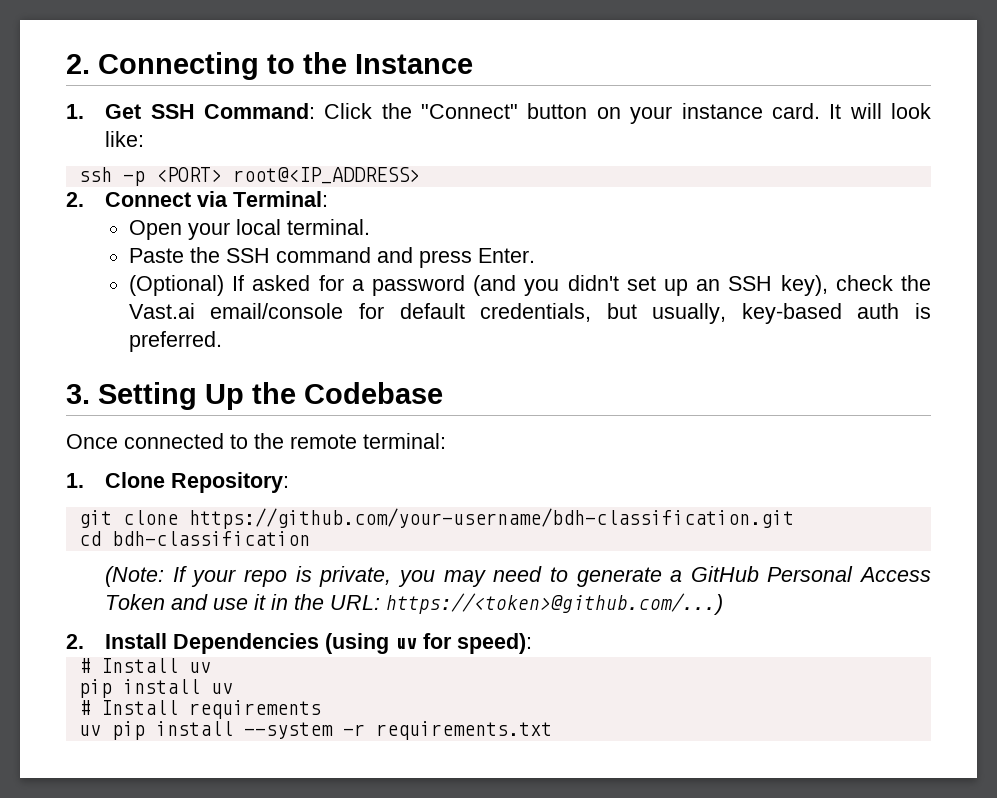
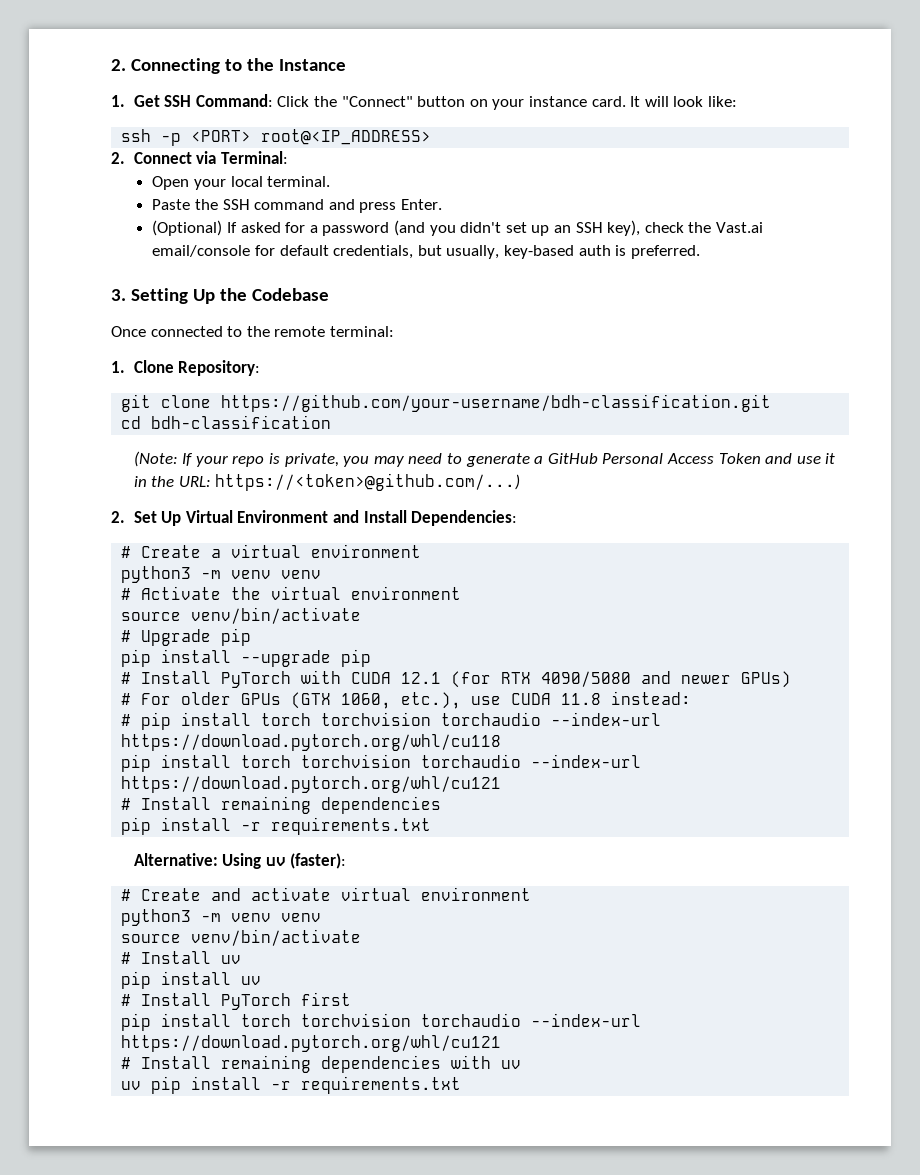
- 2. Install Dependencies (using uv for speed):
+ 2. Set Up Virtual Environment and Install Dependencies:
+ # Create a virtual environment
+ python3 -m venv venv
+ # Activate the virtual environment
+ source venv/bin/activate
+ # Upgrade pip
+ pip install --upgrade pip
+ # Install PyTorch with CUDA 12.1 (for RTX 4090/5080 and newer GPUs)
+ # For older GPUs (GTX 1060, etc.), use CUDA 11.8 instead:
+ # pip install torch torchvision torchaudio --index-url https://download.pytorch.org/whl/cu118
+ pip install torch torchvision torchaudio --index-url https://download.pytorch.org/whl/cu121
+ # Install remaining dependencies
+ pip install -r requirements.txt
+ Alternative: Using uv (faster):
+ # Create and activate virtual environment
+ python3 -m venv venv
+ source venv/bin/activate
- # Install requirements
+ # Install PyTorch first
+ pip install torch torchvision torchaudio --index-url https://download.pytorch.org/whl/cu121
+ # Install remaining dependencies with uv
- uv pip install --system -r requirements.txt
+ uv pip install -r requirements.txt

